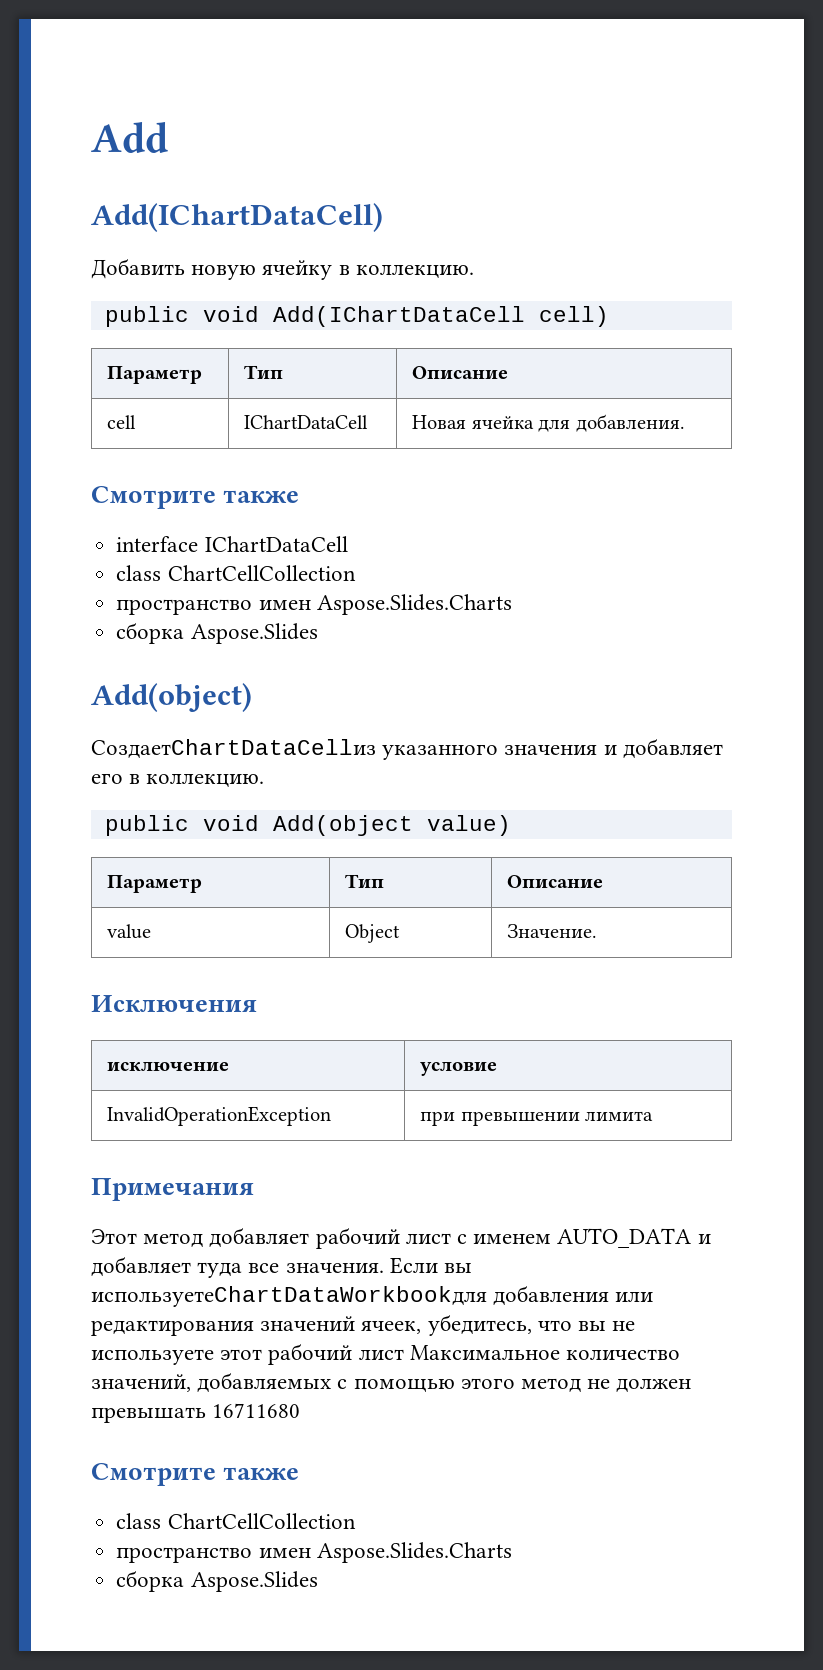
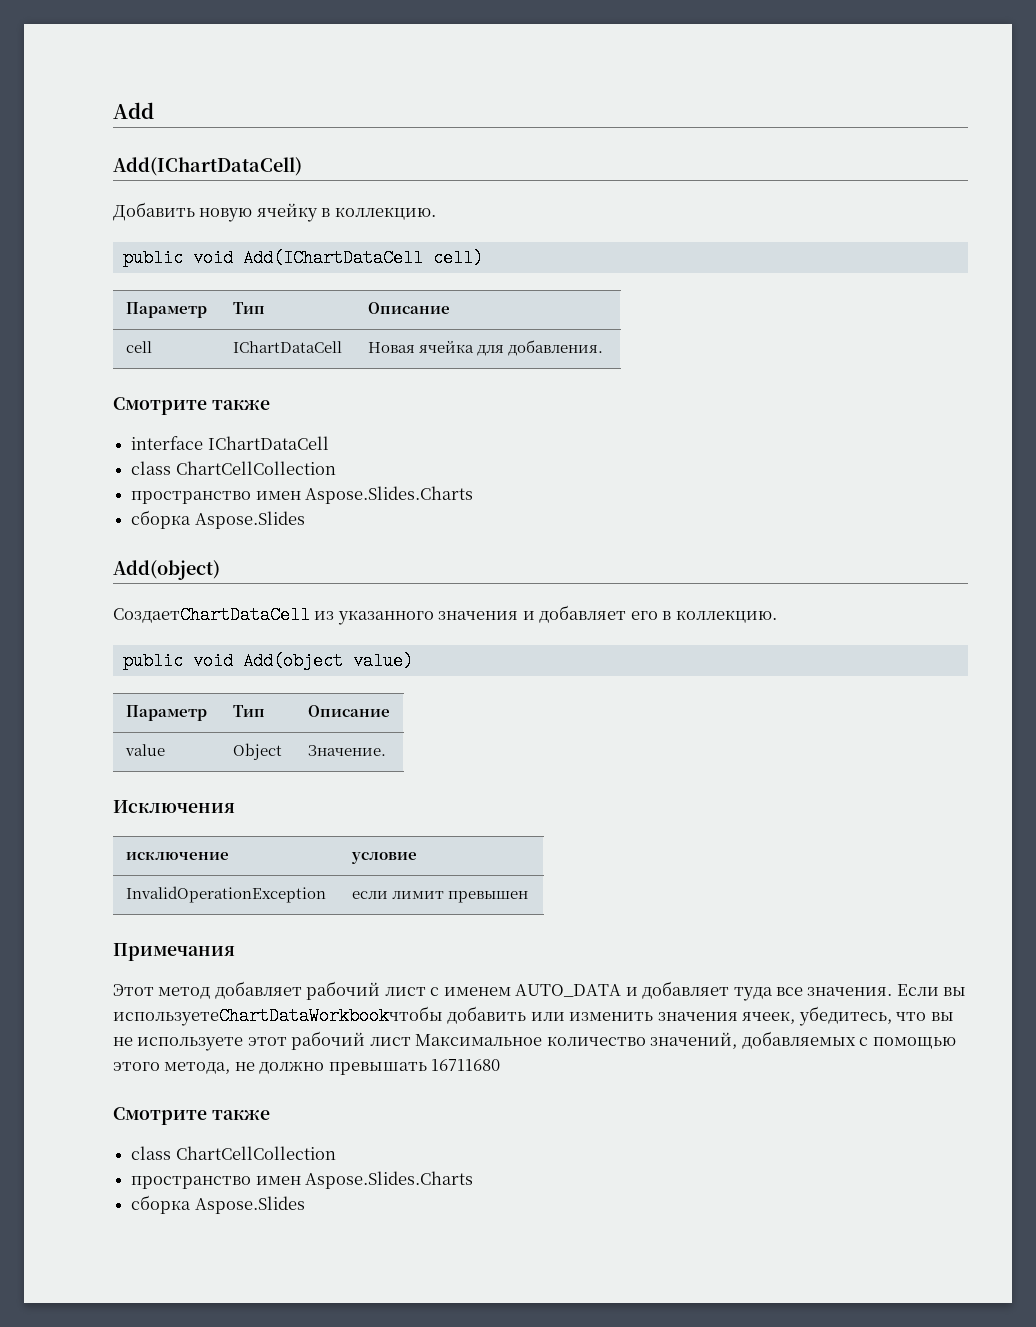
- СоздаетChartDataCellиз указанного значения и добавляет его в коллекцию.
+ СоздаетChartDataCell из указанного значения и добавляет его в коллекцию.
- InvalidOperationException | при превышении лимита
+ InvalidOperationException | если лимит превышен
- Если вы используетеChartDataWorkbookдля добавления или редактирования значений ячеек, убедитесь, что вы не используете этот рабочий лист Максимальное количество значений, добавляемых с помощью этого метод не должен превышать 16711680
+ Если вы используетеChartDataWorkbookчтобы добавить или изменить значения ячеек, убедитесь, что вы не используете этот рабочий лист Максимальное количество значений, добавляемых с помощью этого метода, не должно превышать 16711680

